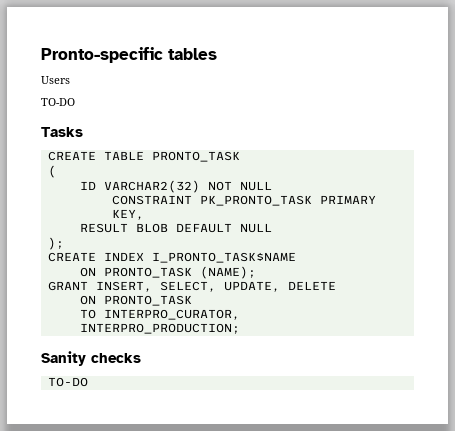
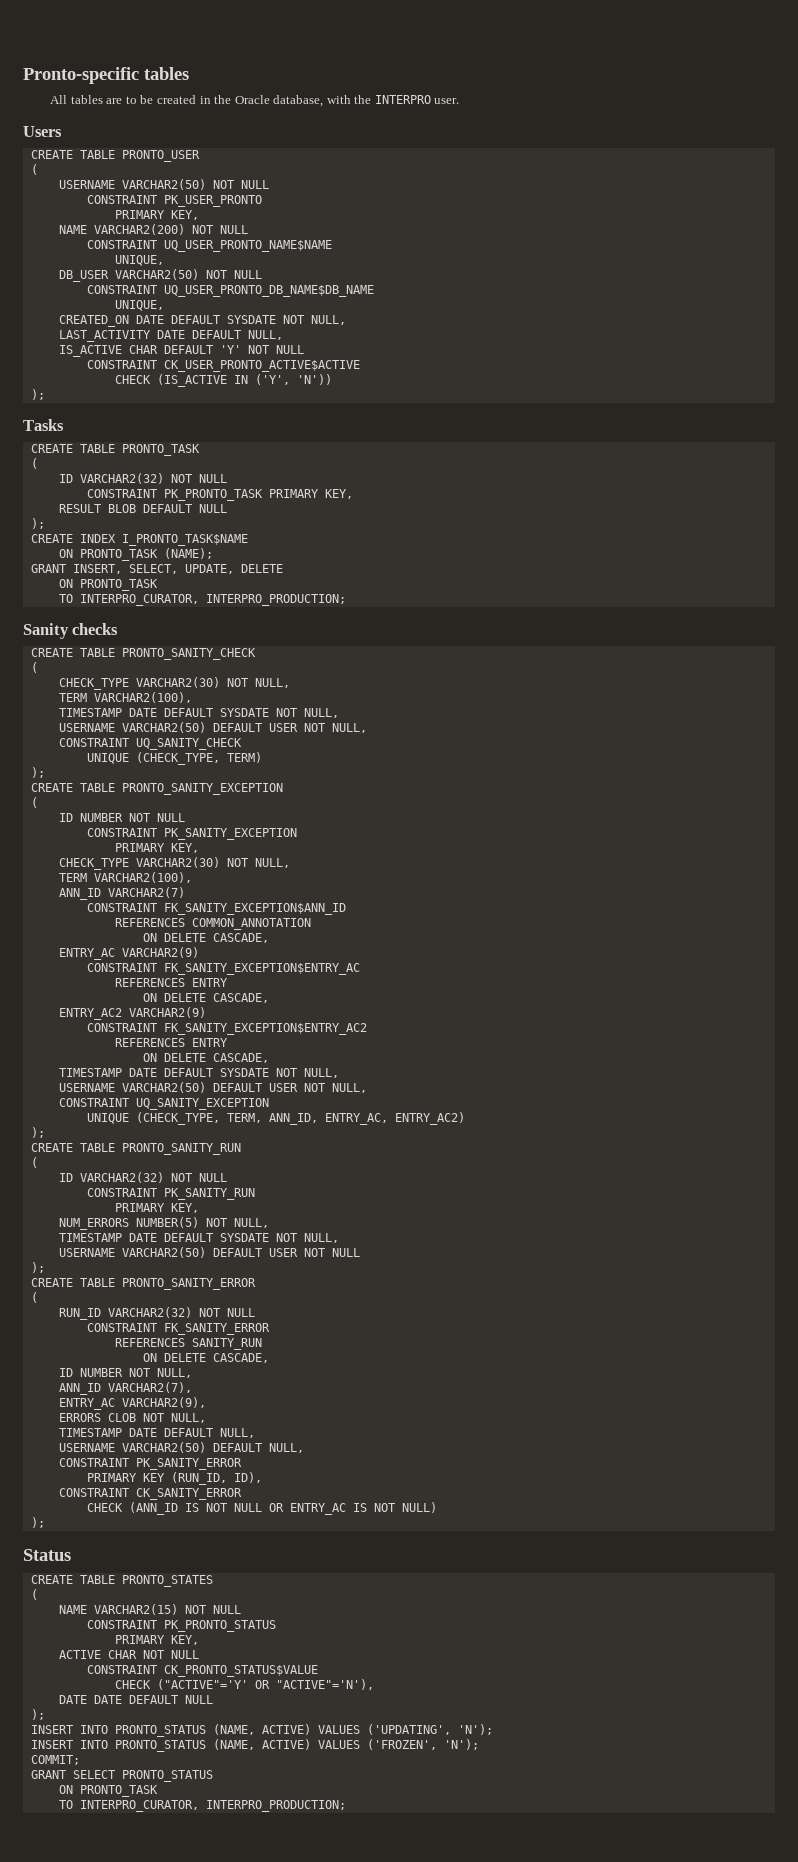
+ All tables are to be created in the Oracle database, with the INTERPRO user.
  Users
- TO-DO
+ CREATE TABLE PRONTO_USER
+ (
+ USERNAME VARCHAR2(50) NOT NULL
+ CONSTRAINT PK_USER_PRONTO
+ PRIMARY KEY,
+ NAME VARCHAR2(200) NOT NULL
+ CONSTRAINT UQ_USER_PRONTO_NAME$NAME
+ UNIQUE,
+ DB_USER VARCHAR2(50) NOT NULL
+ CONSTRAINT UQ_USER_PRONTO_DB_NAME$DB_NAME
+ UNIQUE,
+ CREATED_ON DATE DEFAULT SYSDATE NOT NULL,
+ LAST_ACTIVITY DATE DEFAULT NULL,
+ IS_ACTIVE CHAR DEFAULT 'Y' NOT NULL
+ CONSTRAINT CK_USER_PRONTO_ACTIVE$ACTIVE
+ CHECK (IS_ACTIVE IN ('Y', 'N'))
+ );
  Sanity checks
- TO-DO
+ CREATE TABLE PRONTO_SANITY_CHECK
+ (
+ CHECK_TYPE VARCHAR2(30) NOT NULL,
+ TERM VARCHAR2(100),
+ TIMESTAMP DATE DEFAULT SYSDATE NOT NULL,
+ USERNAME VARCHAR2(50) DEFAULT USER NOT NULL,
+ CONSTRAINT UQ_SANITY_CHECK
+ UNIQUE (CHECK_TYPE, TERM)
+ );
+ CREATE TABLE PRONTO_SANITY_EXCEPTION
+ (
+ ID NUMBER NOT NULL
+ CONSTRAINT PK_SANITY_EXCEPTION
+ PRIMARY KEY,
+ CHECK_TYPE VARCHAR2(30) NOT NULL,
+ TERM VARCHAR2(100),
+ ANN_ID VARCHAR2(7)
+ CONSTRAINT FK_SANITY_EXCEPTION$ANN_ID
+ REFERENCES COMMON_ANNOTATION
+ ON DELETE CASCADE,
+ ENTRY_AC VARCHAR2(9)
+ CONSTRAINT FK_SANITY_EXCEPTION$ENTRY_AC
+ REFERENCES ENTRY
+ ON DELETE CASCADE,
+ ENTRY_AC2 VARCHAR2(9)
+ CONSTRAINT FK_SANITY_EXCEPTION$ENTRY_AC2
+ REFERENCES ENTRY
+ ON DELETE CASCADE,
+ TIMESTAMP DATE DEFAULT SYSDATE NOT NULL,
+ USERNAME VARCHAR2(50) DEFAULT USER NOT NULL,
+ CONSTRAINT UQ_SANITY_EXCEPTION
+ UNIQUE (CHECK_TYPE, TERM, ANN_ID, ENTRY_AC, ENTRY_AC2)
+ );
+ CREATE TABLE PRONTO_SANITY_RUN
+ (
+ ID VARCHAR2(32) NOT NULL
+ CONSTRAINT PK_SANITY_RUN
+ PRIMARY KEY,
+ NUM_ERRORS NUMBER(5) NOT NULL,
+ TIMESTAMP DATE DEFAULT SYSDATE NOT NULL,
+ USERNAME VARCHAR2(50) DEFAULT USER NOT NULL
+ );
+ CREATE TABLE PRONTO_SANITY_ERROR
+ (
+ RUN_ID VARCHAR2(32) NOT NULL
+ CONSTRAINT FK_SANITY_ERROR
+ REFERENCES SANITY_RUN
+ ON DELETE CASCADE,
+ ID NUMBER NOT NULL,
+ ANN_ID VARCHAR2(7),
+ ENTRY_AC VARCHAR2(9),
+ ERRORS CLOB NOT NULL,
+ TIMESTAMP DATE DEFAULT NULL,
+ USERNAME VARCHAR2(50) DEFAULT NULL,
+ CONSTRAINT PK_SANITY_ERROR
+ PRIMARY KEY (RUN_ID, ID),
+ CONSTRAINT CK_SANITY_ERROR
+ CHECK (ANN_ID IS NOT NULL OR ENTRY_AC IS NOT NULL)
+ );
+ Status
+ CREATE TABLE PRONTO_STATES
+ (
+ NAME VARCHAR2(15) NOT NULL
+ CONSTRAINT PK_PRONTO_STATUS
+ PRIMARY KEY,
+ ACTIVE CHAR NOT NULL
+ CONSTRAINT CK_PRONTO_STATUS$VALUE
+ CHECK ("ACTIVE"='Y' OR "ACTIVE"='N'),
+ DATE DATE DEFAULT NULL
+ );
+ INSERT INTO PRONTO_STATUS (NAME, ACTIVE) VALUES ('UPDATING', 'N');
+ INSERT INTO PRONTO_STATUS (NAME, ACTIVE) VALUES ('FROZEN', 'N');
+ COMMIT;
+ GRANT SELECT PRONTO_STATUS
+ ON PRONTO_TASK
+ TO INTERPRO_CURATOR, INTERPRO_PRODUCTION;

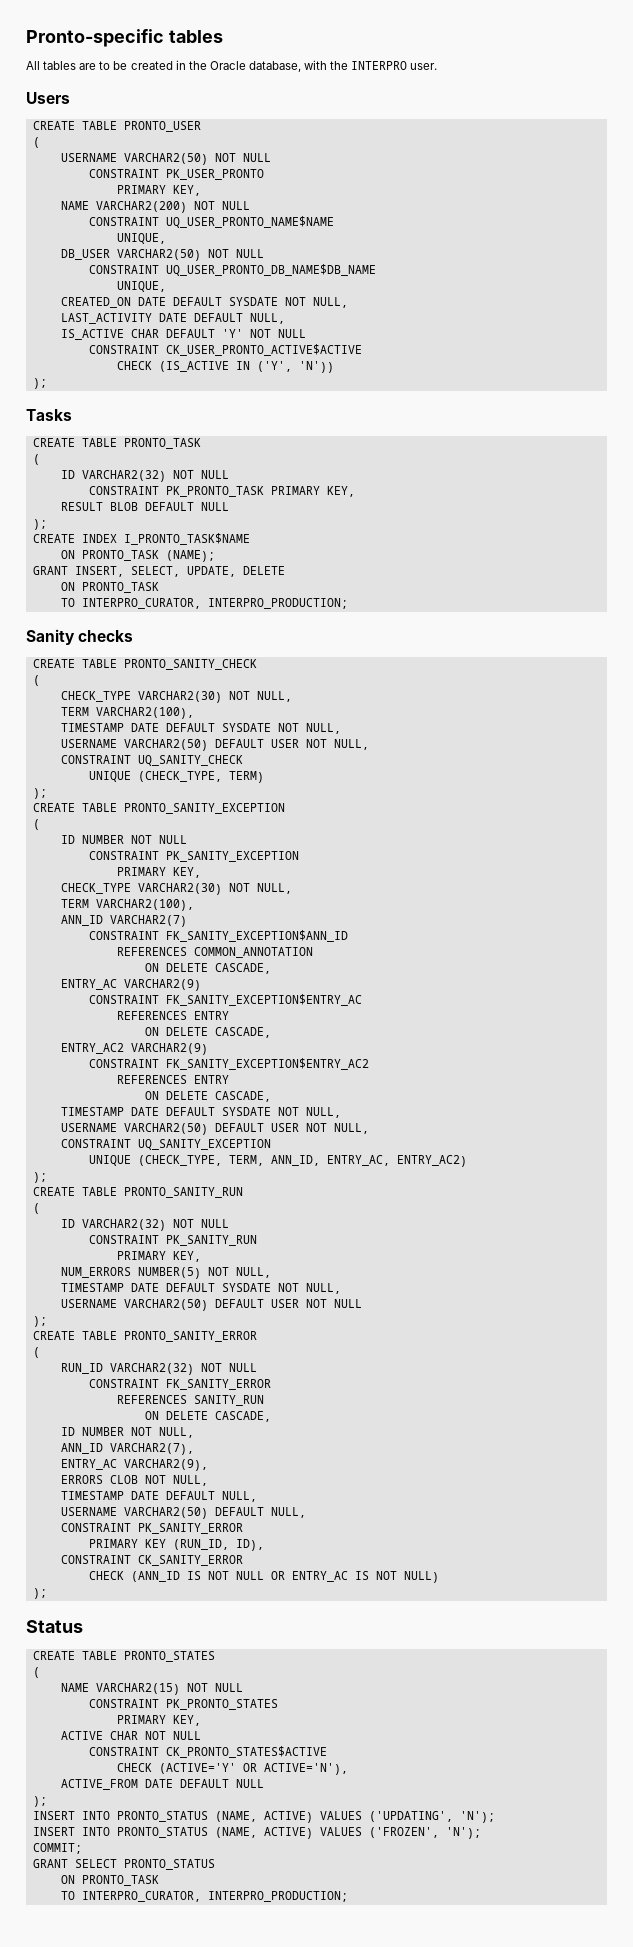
- CONSTRAINT PK_PRONTO_STATUS
+ CONSTRAINT PK_PRONTO_STATES
- CONSTRAINT CK_PRONTO_STATUS$VALUE
- CHECK ("ACTIVE"='Y' OR "ACTIVE"='N'),
- DATE DATE DEFAULT NULL
+ CONSTRAINT CK_PRONTO_STATES$ACTIVE
+ CHECK (ACTIVE='Y' OR ACTIVE='N'),
+ ACTIVE_FROM DATE DEFAULT NULL

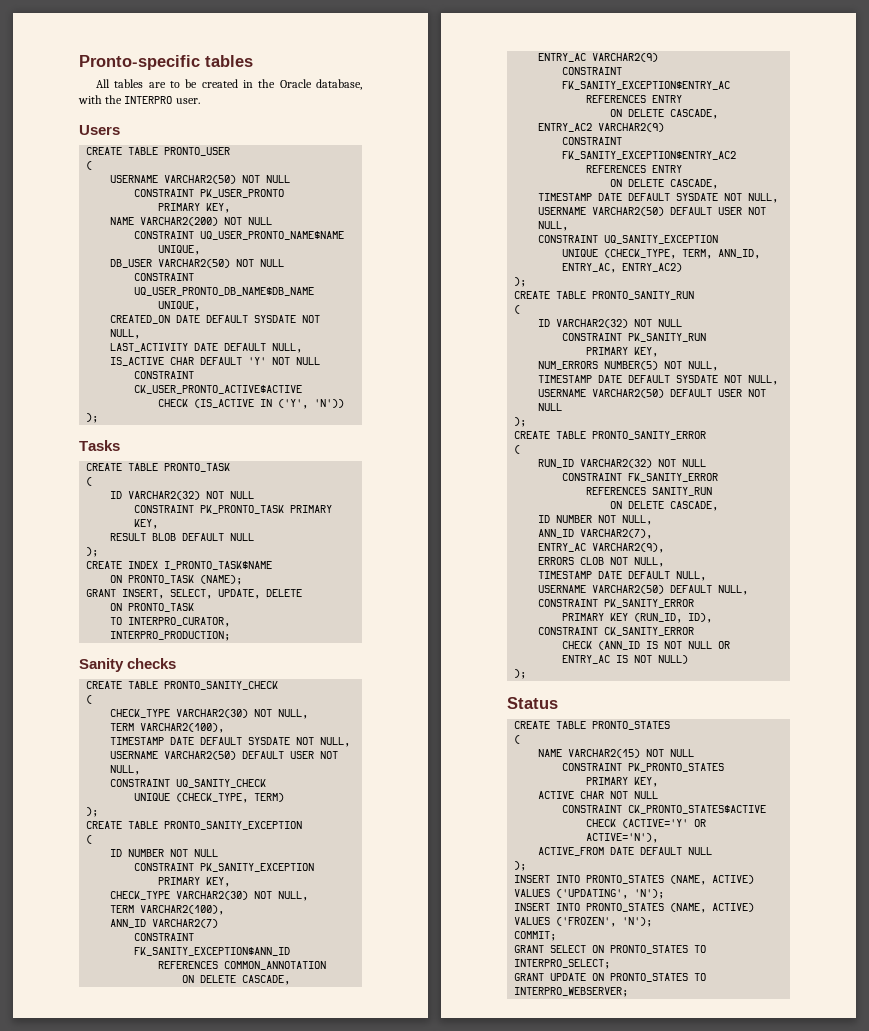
- INSERT INTO PRONTO_STATUS (NAME, ACTIVE) VALUES ('UPDATING', 'N');
+ INSERT INTO PRONTO_STATES (NAME, ACTIVE) VALUES ('UPDATING', 'N');
- INSERT INTO PRONTO_STATUS (NAME, ACTIVE) VALUES ('FROZEN', 'N');
+ INSERT INTO PRONTO_STATES (NAME, ACTIVE) VALUES ('FROZEN', 'N');
- GRANT SELECT PRONTO_STATUS
- ON PRONTO_TASK
- TO INTERPRO_CURATOR, INTERPRO_PRODUCTION;
+ GRANT SELECT ON PRONTO_STATES TO INTERPRO_SELECT;
+ GRANT UPDATE ON PRONTO_STATES TO INTERPRO_WEBSERVER;

